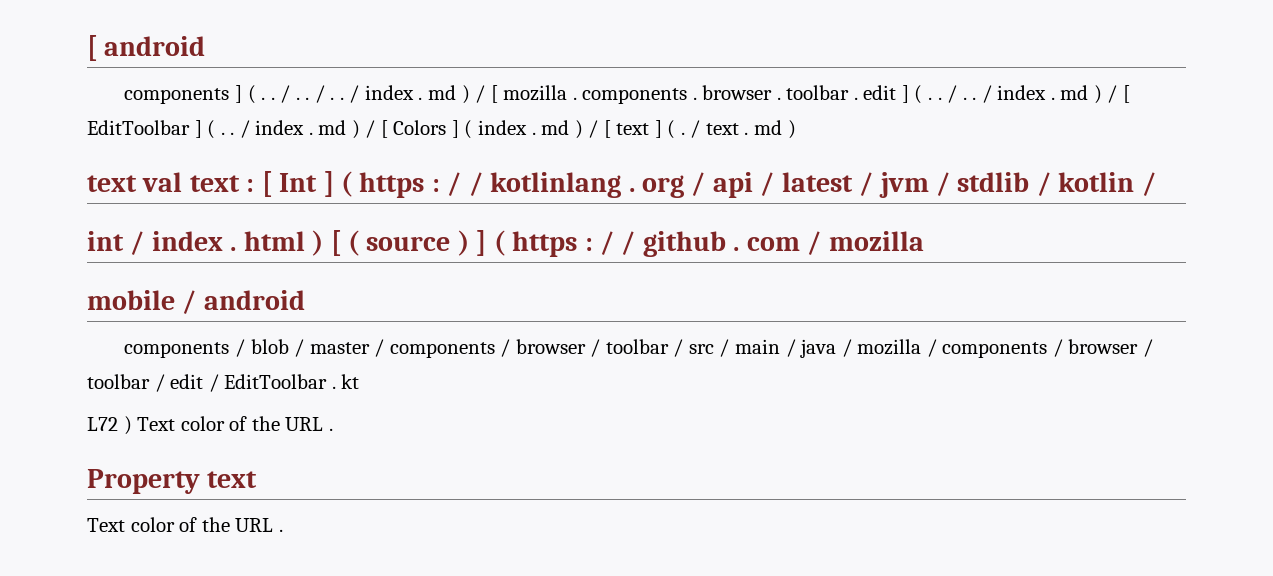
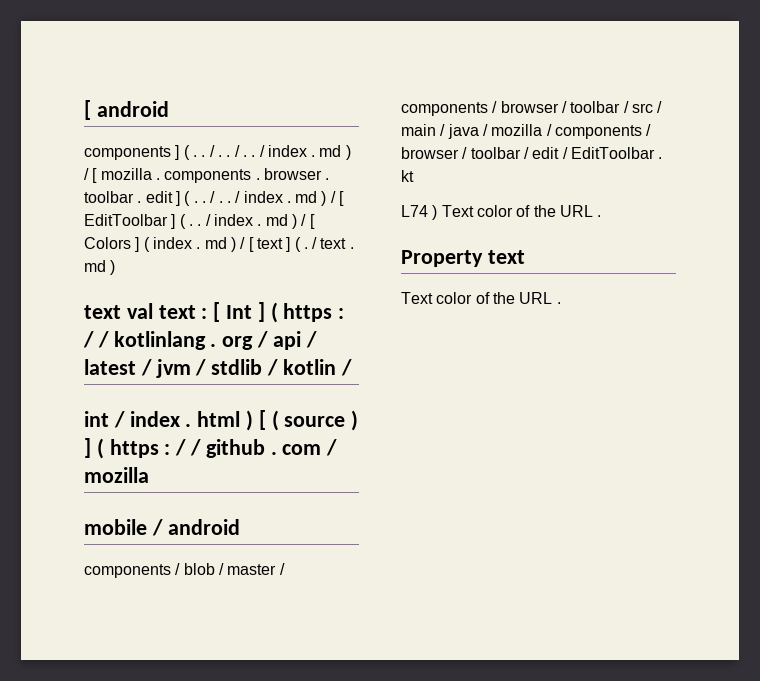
- L72 ) Text color of the URL .
+ L74 ) Text color of the URL .

